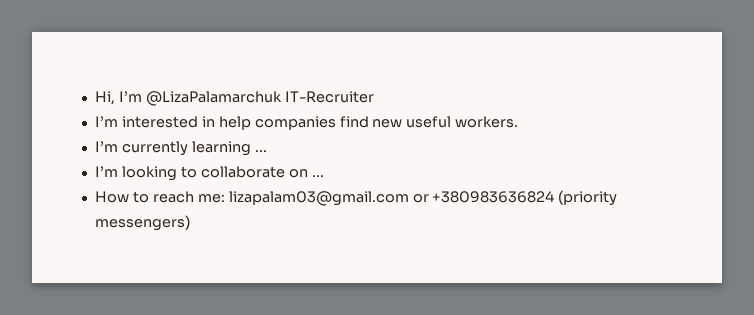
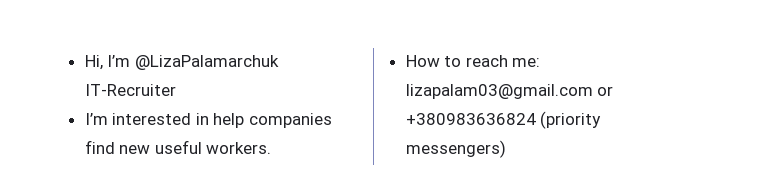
- I’m currently learning ...
- I’m looking to collaborate on ...

